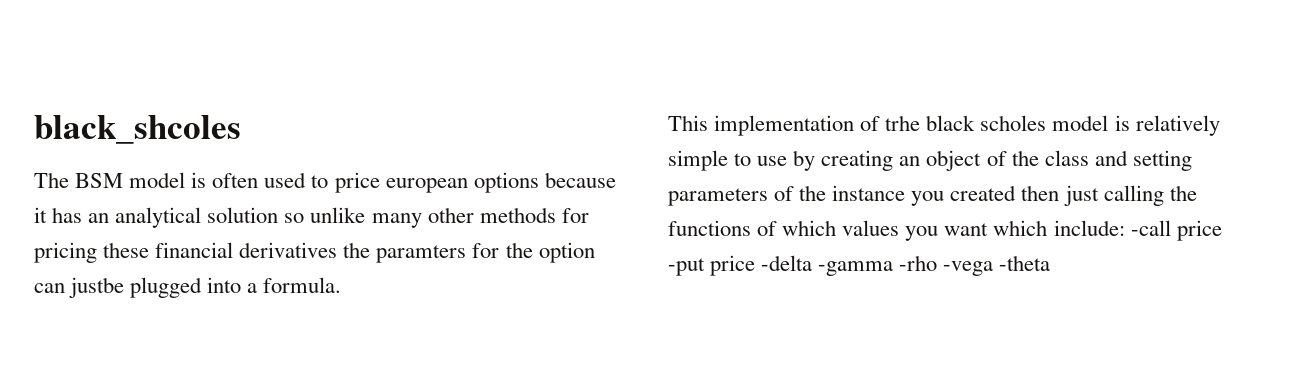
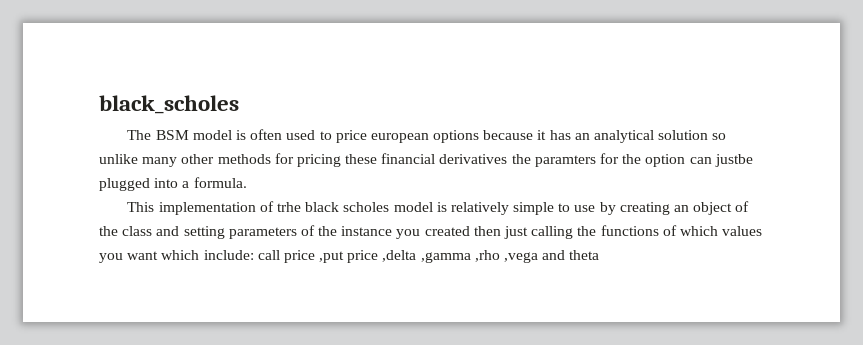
- black_shcoles
+ black_scholes
- This implementation of trhe black scholes model is relatively simple to use by creating an object of the class and setting parameters of the instance you created then just calling the functions of which values you want which include: -call price -put price -delta -gamma -rho -vega -theta
+ This implementation of trhe black scholes model is relatively simple to use by creating an object of the class and setting parameters of the instance you created then just calling the functions of which values you want which include: call price ,put price ,delta ,gamma ,rho ,vega and theta

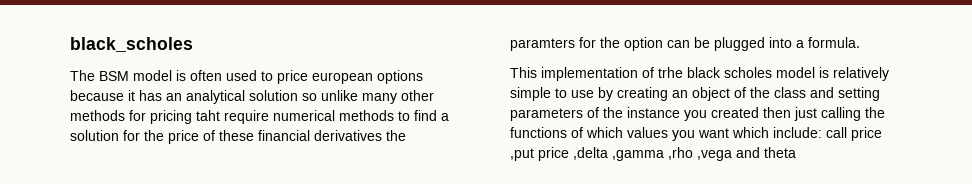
- The BSM model is often used to price european options because it has an analytical solution so unlike many other methods for pricing these financial derivatives the paramters for the option can justbe plugged into a formula.
+ The BSM model is often used to price european options because it has an analytical solution so unlike many other methods for pricing taht require numerical methods to find a solution for the price of these financial derivatives the paramters for the option can be plugged into a formula.

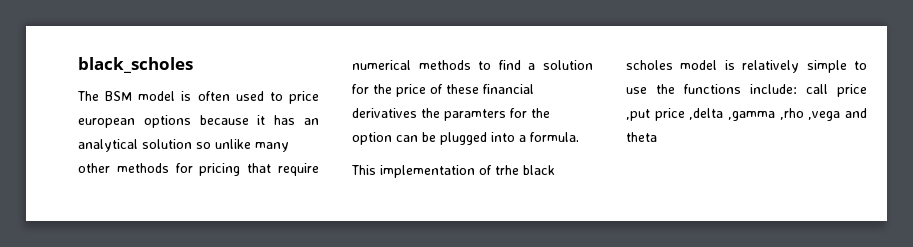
- The BSM model is often used to price european options because it has an analytical solution so unlike many other methods for pricing taht require numerical methods to find a solution for the price of these financial derivatives the paramters for the option can be plugged into a formula.
+ The BSM model is often used to price european options because it has an analytical solution so unlike many other methods for pricing that require numerical methods to find a solution for the price of these financial derivatives the paramters for the option can be plugged into a formula.
- This implementation of trhe black scholes model is relatively simple to use by creating an object of the class and setting parameters of the instance you created then just calling the functions of which values you want which include: call price ,put price ,delta ,gamma ,rho ,vega and theta
+ This implementation of trhe black scholes model is relatively simple to use the functions include: call price ,put price ,delta ,gamma ,rho ,vega and theta

